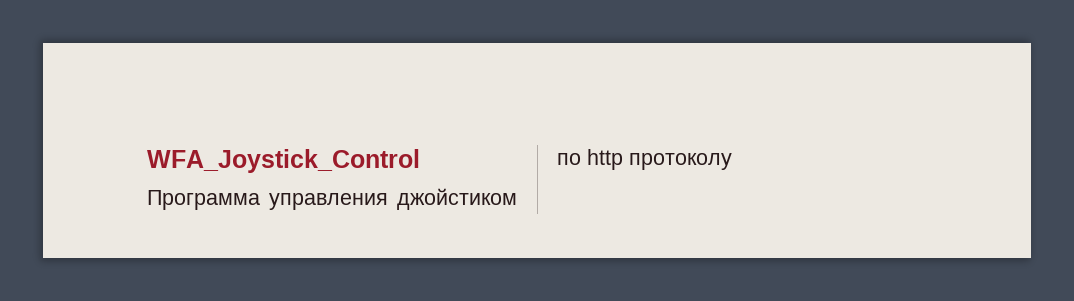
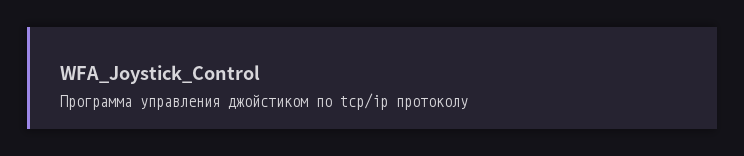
- Программа управления джойстиком по http протоколу
+ Программа управления джойстиком по tcp/ip протоколу

